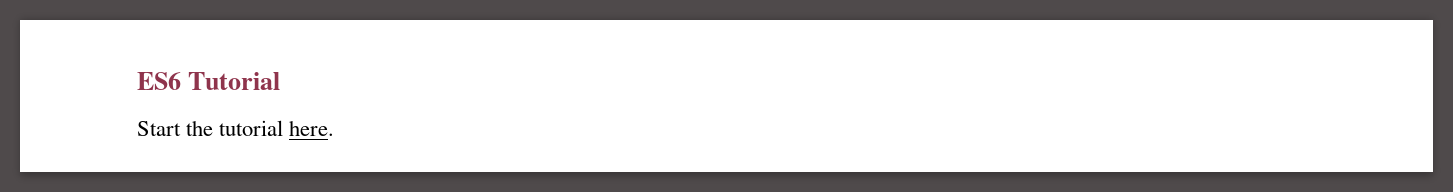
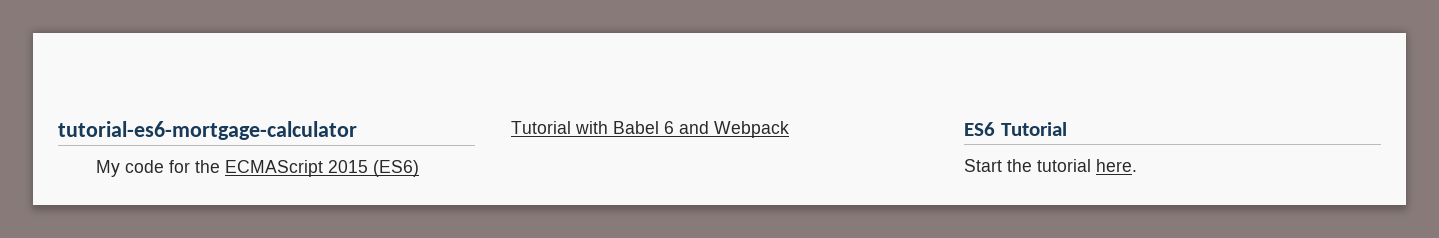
+ tutorial-es6-mortgage-calculator
+ My code for the ECMAScript 2015 (ES6) Tutorial with Babel 6 and Webpack

